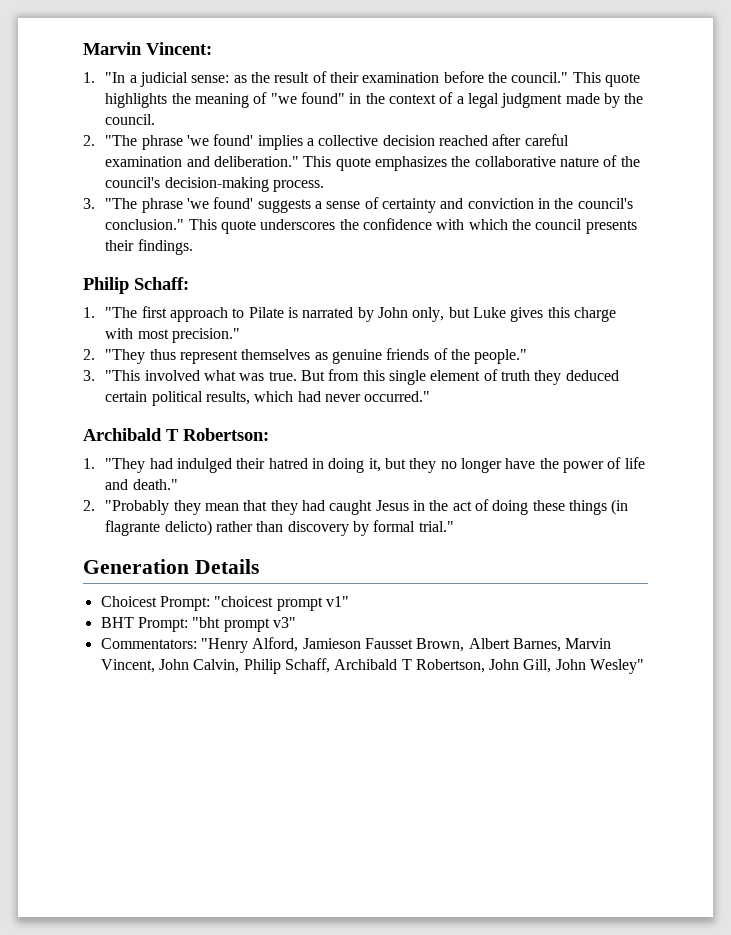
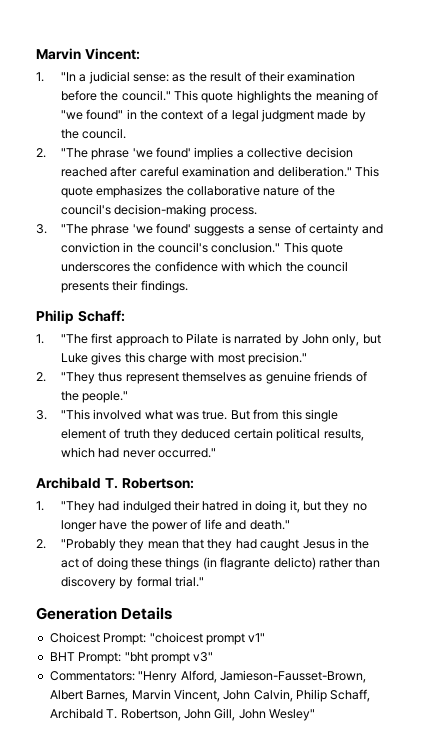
- Archibald T Robertson:
+ Archibald T. Robertson:
- Commentators: "Henry Alford, Jamieson Fausset Brown, Albert Barnes, Marvin Vincent, John Calvin, Philip Schaff, Archibald T Robertson, John Gill, John Wesley"
+ Commentators: "Henry Alford, Jamieson-Fausset-Brown, Albert Barnes, Marvin Vincent, John Calvin, Philip Schaff, Archibald T. Robertson, John Gill, John Wesley"

